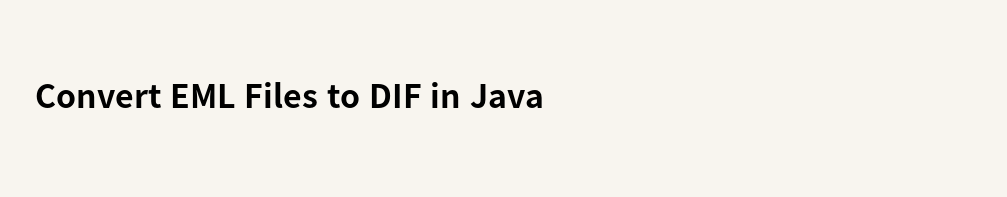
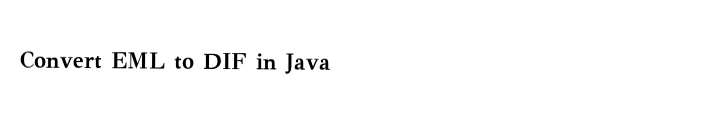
- Convert EML Files to DIF in Java
+ Convert EML to DIF in Java

